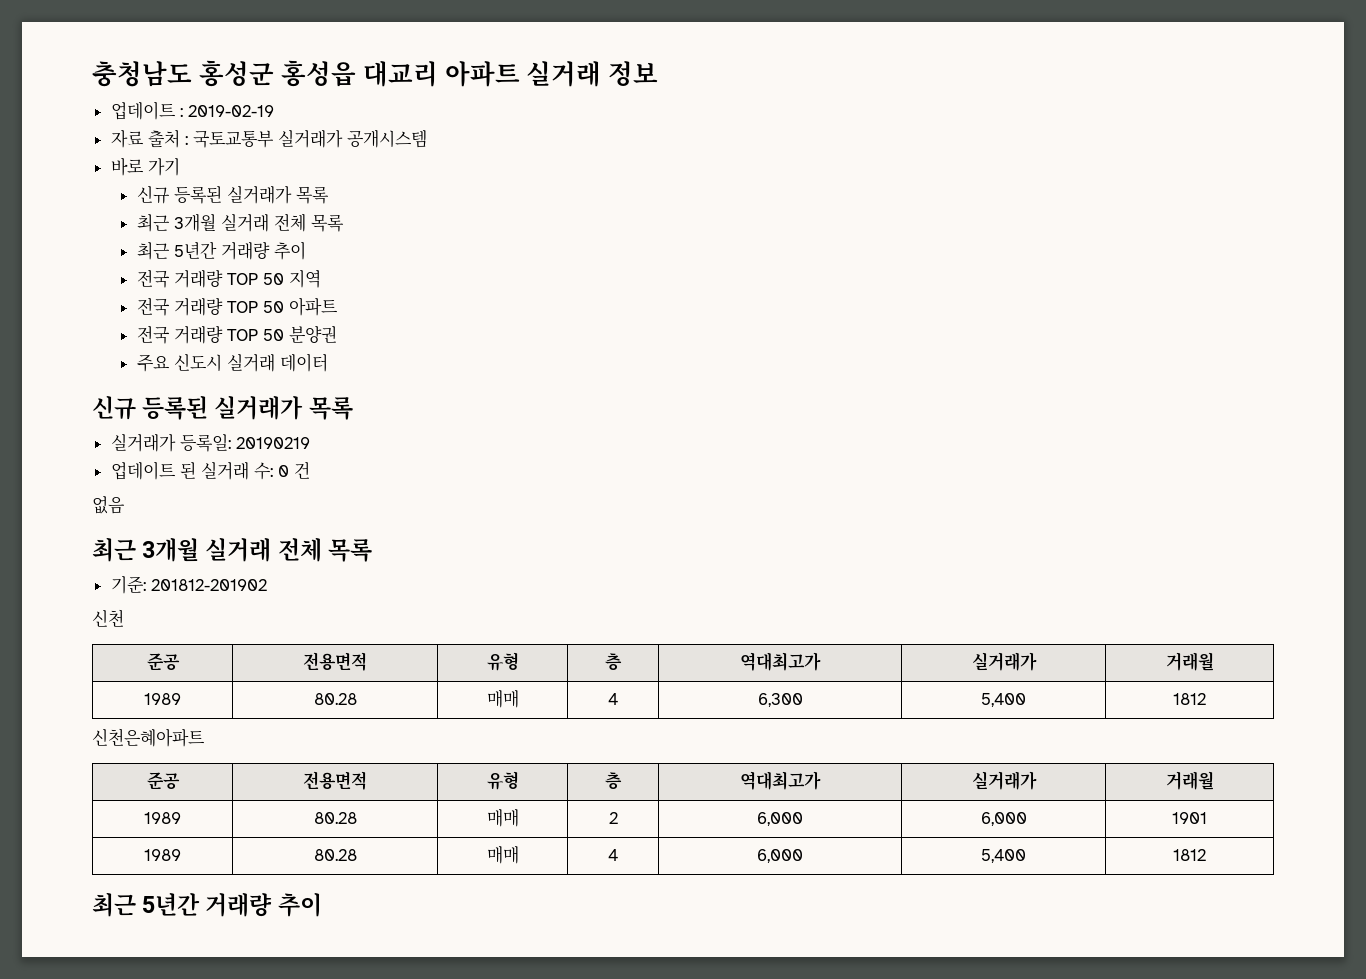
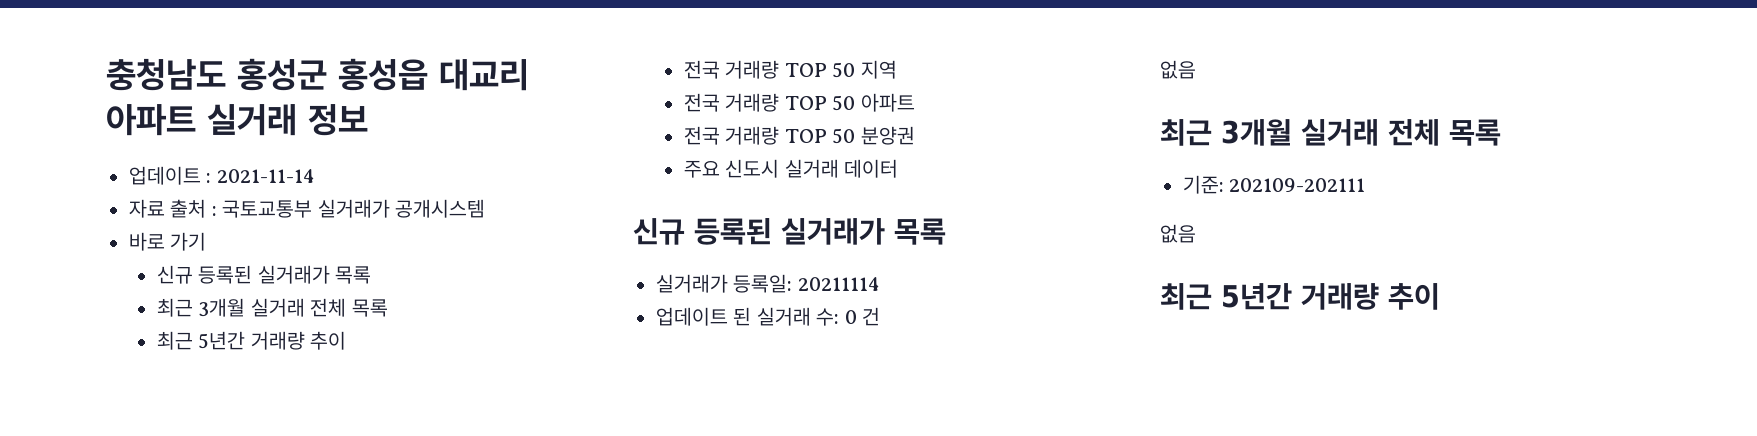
- 업데이트 : 2019-02-19
+ 업데이트 : 2021-11-14
- 실거래가 등록일: 20190219
+ 실거래가 등록일: 20211114
- 기준: 201812-201902
- 신천
- 준공 | 전용면적 | 유형 | 층 | 역대최고가 | 실거래가 | 거래월
- 1989 | 80.28 | 매매 | 4 | 6,300 | 5,400 | 1812
- 신천은혜아파트
- 준공 | 전용면적 | 유형 | 층 | 역대최고가 | 실거래가 | 거래월
- 1989 | 80.28 | 매매 | 2 | 6,000 | 6,000 | 1901
- 1989 | 80.28 | 매매 | 4 | 6,000 | 5,400 | 1812
+ 기준: 202109-202111
+ 없음

